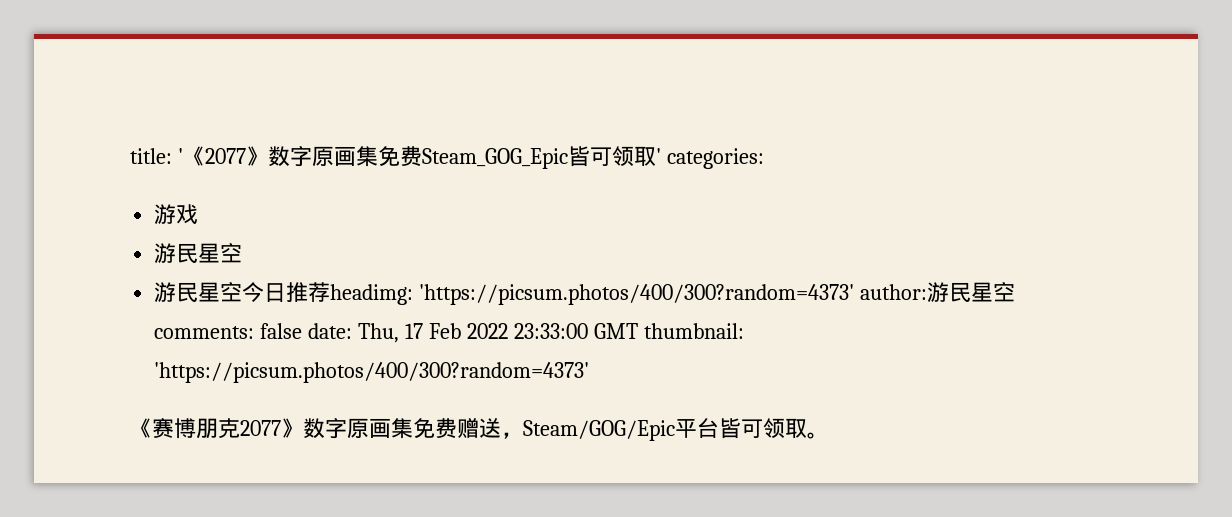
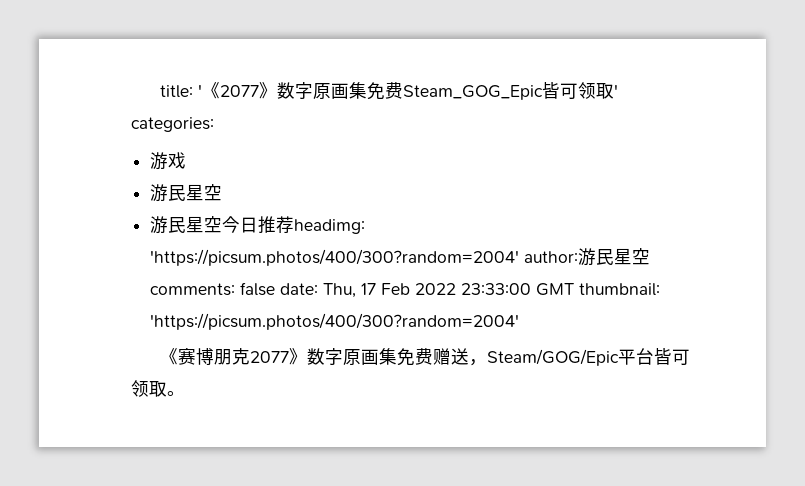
- 游民星空今日推荐headimg: 'https://picsum.photos/400/300?random=4373' author:游民星空comments: false date: Thu, 17 Feb 2022 23:33:00 GMT thumbnail: 'https://picsum.photos/400/300?random=4373'
+ 游民星空今日推荐headimg: 'https://picsum.photos/400/300?random=2004' author:游民星空comments: false date: Thu, 17 Feb 2022 23:33:00 GMT thumbnail: 'https://picsum.photos/400/300?random=2004'

